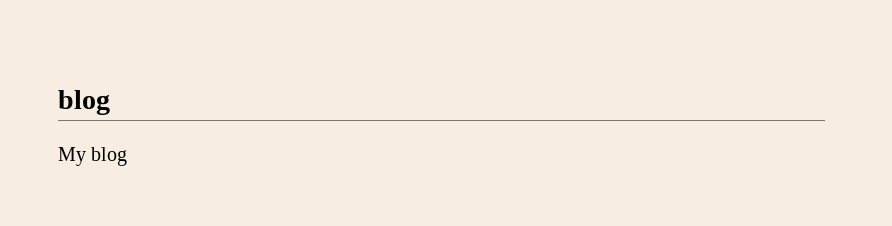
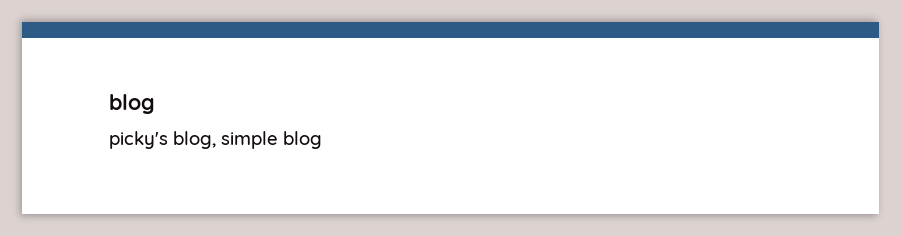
- My blog
+ picky's blog, simple blog

